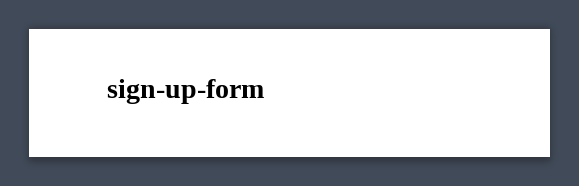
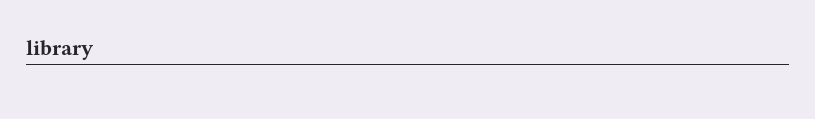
- sign-up-form
+ library

